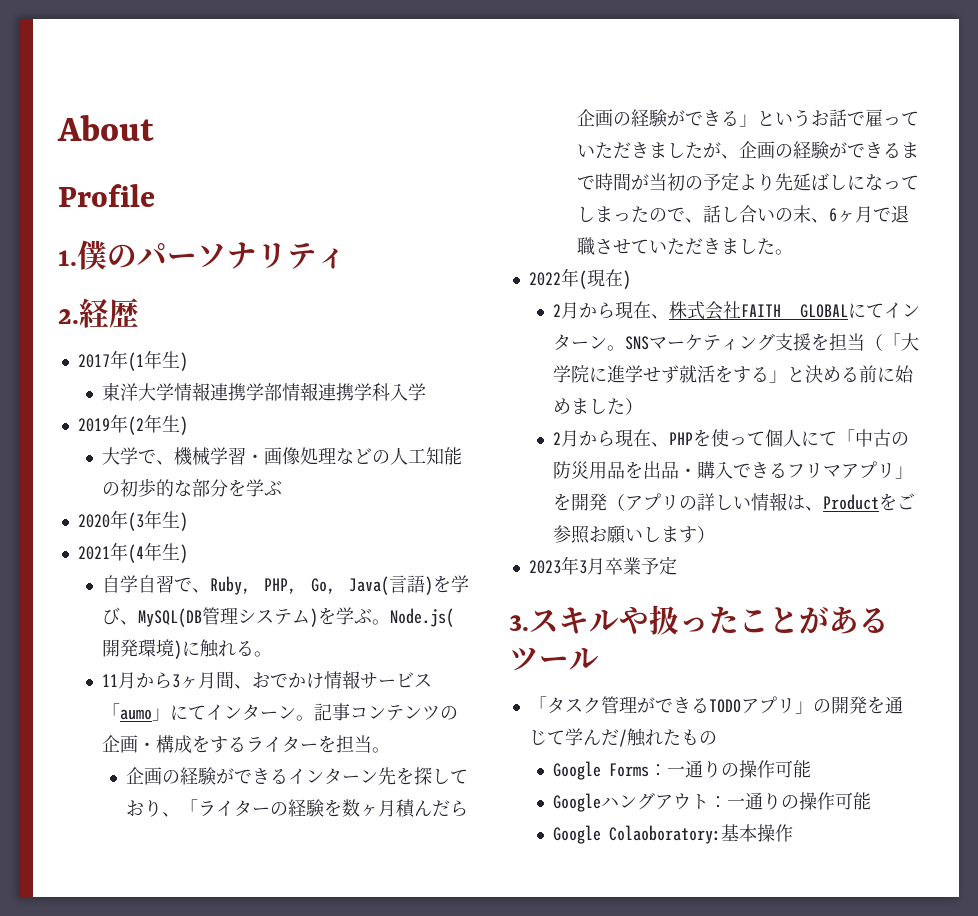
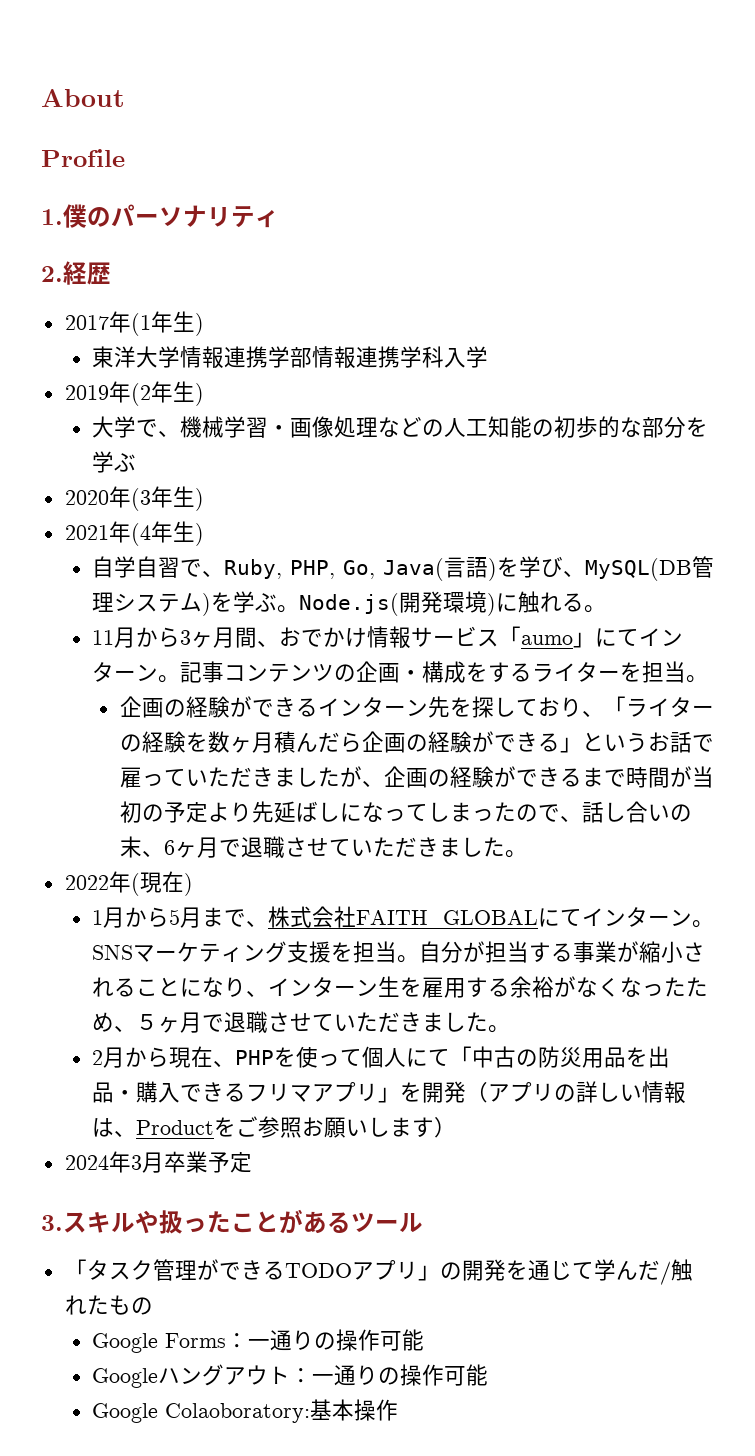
- 2月から現在、株式会社FAITH GLOBALにてインターン。
+ 1月から5月まで、株式会社FAITH GLOBALにてインターン。
- SNSマーケティング支援を担当（「大学院に進学せず就活をする」と決める前に始めました）
+ SNSマーケティング支援を担当。自分が担当する事業が縮小されることになり、インターン生を雇用する余裕がなくなったため、５ヶ月で退職させていただきました。
- 2023年3月卒業予定
+ 2024年3月卒業予定

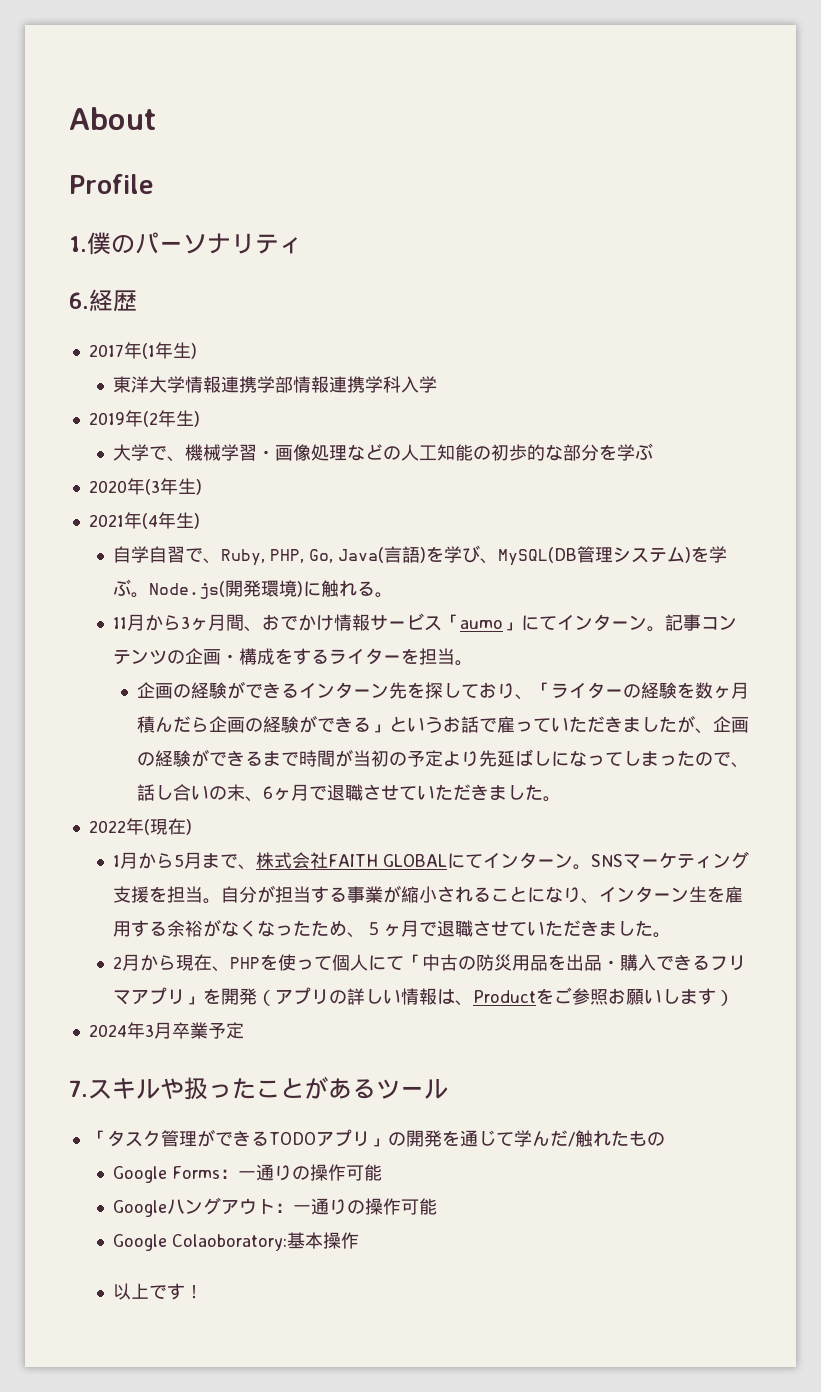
- 2.経歴
+ 6.経歴
- 3.スキルや扱ったことがあるツール
+ 7.スキルや扱ったことがあるツール
+ 以上です！

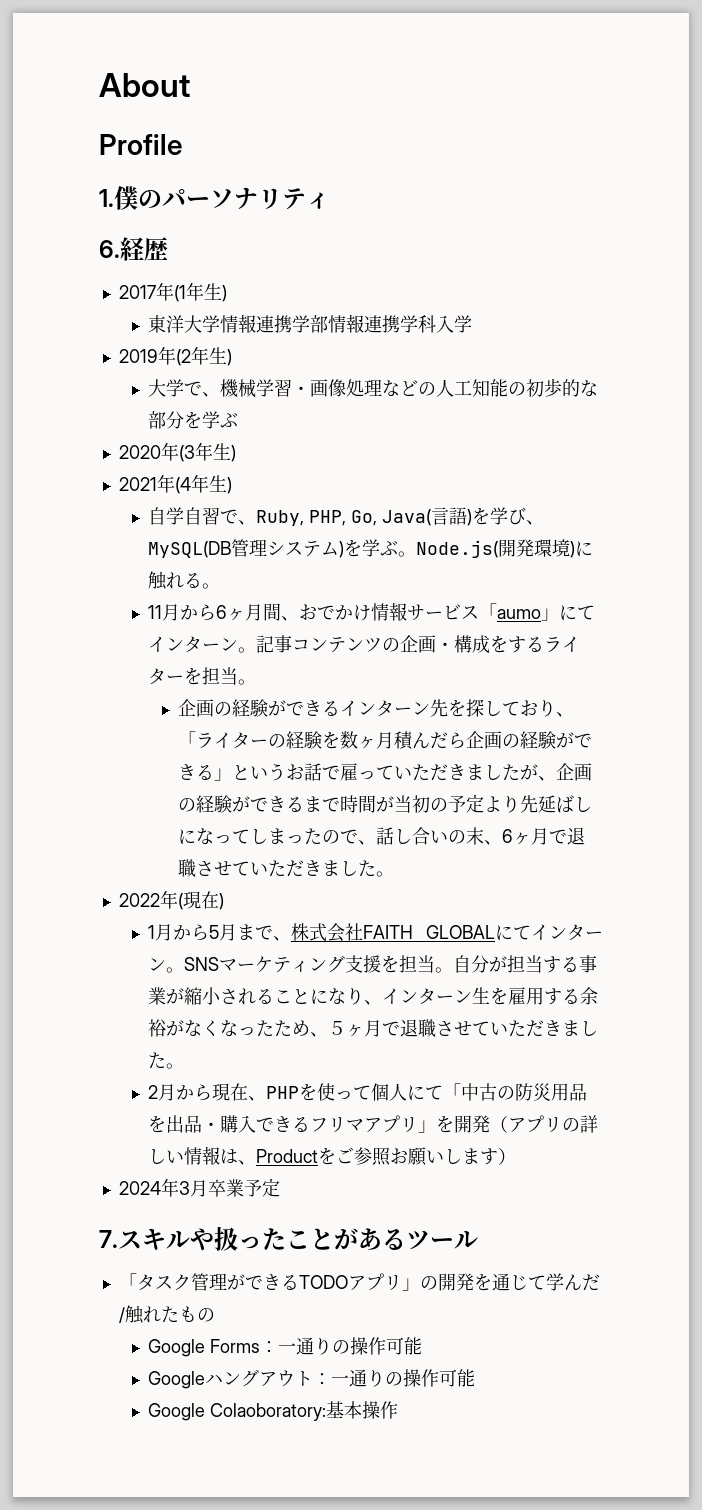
- 11月から3ヶ月間、おでかけ情報サービス「aumo」にてインターン。
+ 11月から6ヶ月間、おでかけ情報サービス「aumo」にてインターン。
- 以上です！

